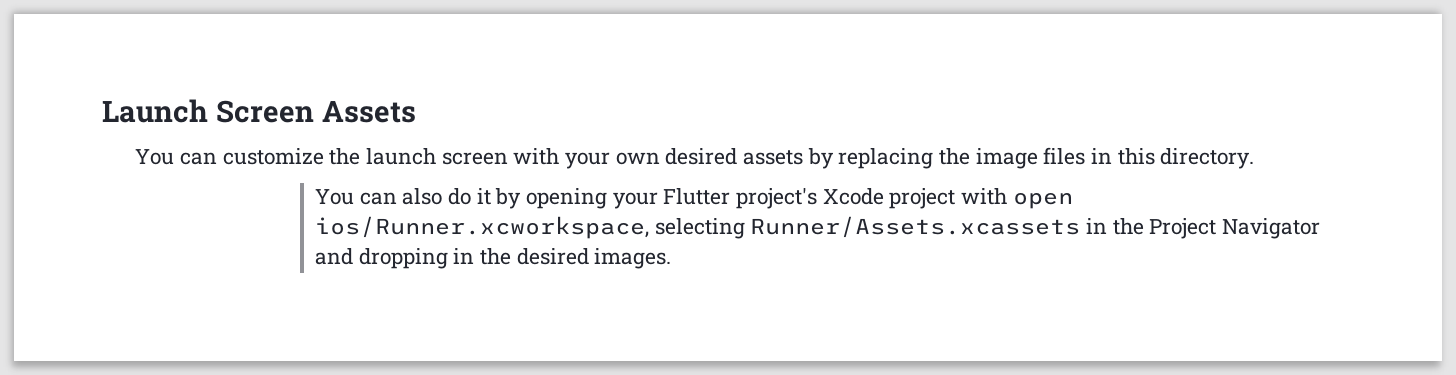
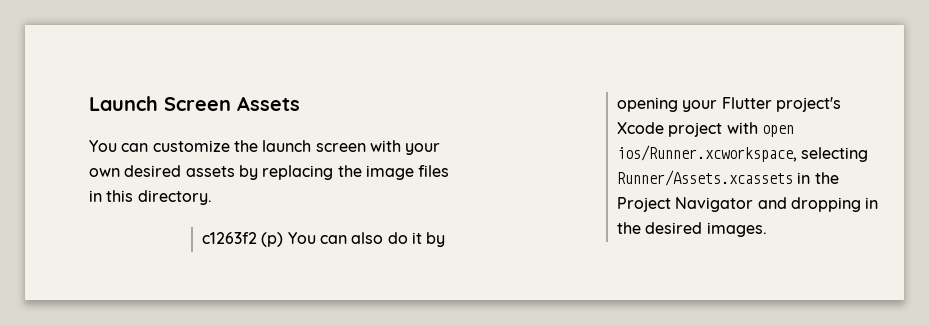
- You can also do it by opening your Flutter project's Xcode project with open ios/Runner.xcworkspace, selecting Runner/Assets.xcassets in the Project Navigator and dropping in the desired images.
+ c1263f2 (p) You can also do it by opening your Flutter project's Xcode project with open ios/Runner.xcworkspace, selecting Runner/Assets.xcassets in the Project Navigator and dropping in the desired images.

